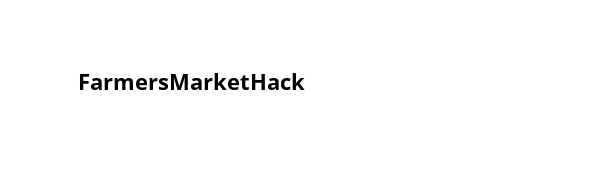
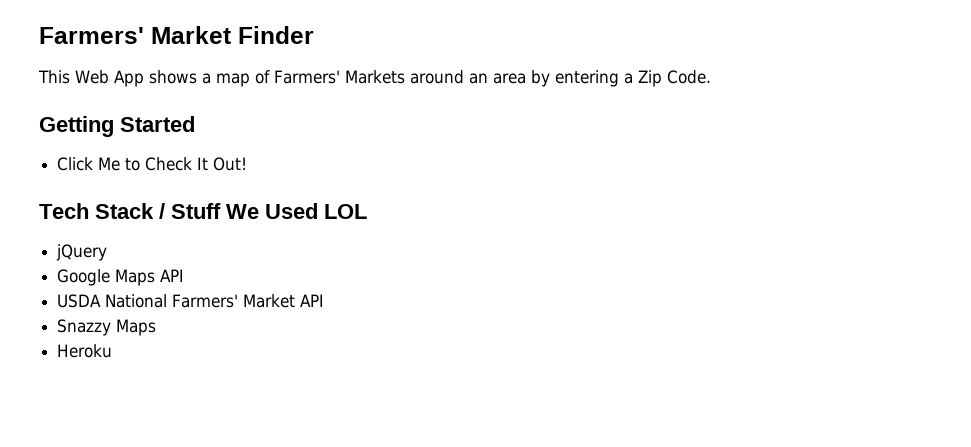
- FarmersMarketHack
+ Farmers' Market Finder
+ This Web App shows a map of Farmers' Markets around an area by entering a Zip Code.
+ Getting Started
+ Click Me to Check It Out!
+ Tech Stack / Stuff We Used LOL
+ jQuery
+ Google Maps API
+ USDA National Farmers' Market API
+ Snazzy Maps
+ Heroku

